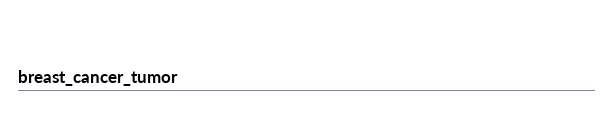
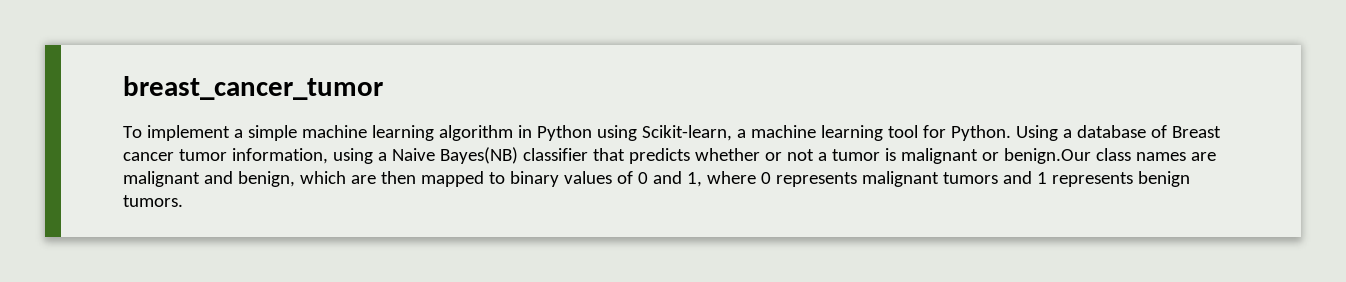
+ To implement a simple machine learning algorithm in Python using Scikit-learn, a machine learning tool for Python. Using a database of Breast cancer tumor information, using a Naive Bayes(NB) classifier that predicts whether or not a tumor is malignant or benign.Our class names are malignant and benign, which are then mapped to binary values of 0 and 1, where 0 represents malignant tumors and 1 represents benign tumors.

